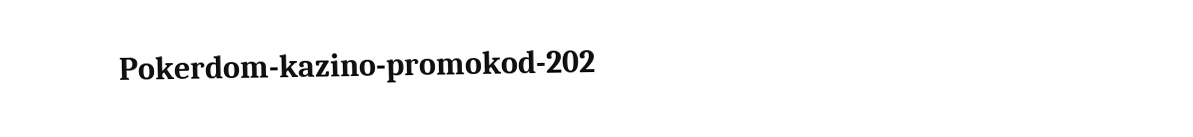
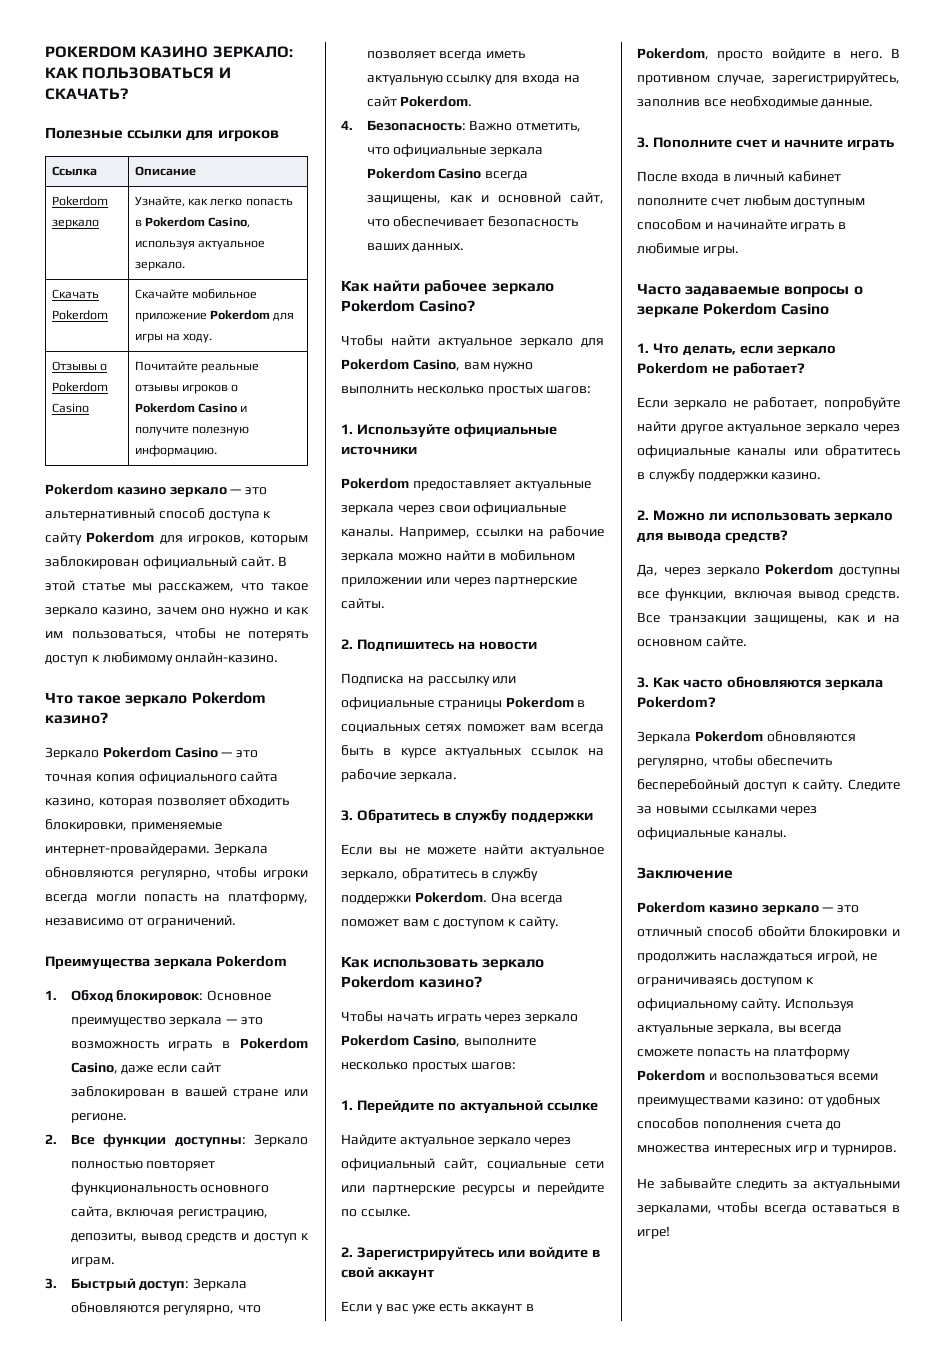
- Pokerdom-kazino-promokod-202
+ POKERDOM КАЗИНО ЗЕРКАЛО: КАК ПОЛЬЗОВАТЬСЯ И СКАЧАТЬ?
+ Полезные ссылки для игроков
+ Ссылка | Описание
+ Pokerdom зеркало | Узнайте, как легко попасть в Pokerdom Casino, используя актуальное зеркало.
+ Скачать Pokerdom | Скачайте мобильное приложение Pokerdom для игры на ходу.
+ Отзывы о Pokerdom Casino | Почитайте реальные отзывы игроков о Pokerdom Casino и получите полезную информацию.
+ Pokerdom казино зеркало — это альтернативный способ доступа к сайту Pokerdom для игроков, которым заблокирован официальный сайт. В этой статье мы расскажем, что такое зеркало казино, зачем оно нужно и как им пользоваться, чтобы не потерять доступ к любимому онлайн-казино.
+ Что такое зеркало Pokerdom казино?
+ Зеркало Pokerdom Casino — это точная копия официального сайта казино, которая позволяет обходить блокировки, применяемые интернет-провайдерами. Зеркала обновляются регулярно, чтобы игроки всегда могли попасть на платформу, независимо от ограничений.
+ Преимущества зеркала Pokerdom
+ 1. Обход блокировок: Основное преимущество зеркала — это возможность играть в Pokerdom Casino, даже если сайт заблокирован в вашей стране или регионе.
+ 2. Все функции доступны: Зеркало полностью повторяет функциональность основного сайта, включая регистрацию, депозиты, вывод средств и доступ к играм.
+ 3. Быстрый доступ: Зеркала обновляются регулярно, что позволяет всегда иметь актуальную ссылку для входа на сайт Pokerdom.
+ 4. Безопасность: Важно отметить, что официальные зеркала Pokerdom Casino всегда защищены, как и основной сайт, что обеспечивает безопасность ваших данных.
+ Как найти рабочее зеркало Pokerdom Casino?
+ Чтобы найти актуальное зеркало для Pokerdom Casino, вам нужно выполнить несколько простых шагов:
+ 1. Используйте официальные источники
+ Pokerdom предоставляет актуальные зеркала через свои официальные каналы. Например, ссылки на рабочие зеркала можно найти в мобильном приложении или через партнерские сайты.
+ 2. Подпишитесь на новости
+ Подписка на рассылку или официальные страницы Pokerdom в социальных сетях поможет вам всегда быть в курсе актуальных ссылок на рабочие зеркала.
+ 3. Обратитесь в службу поддержки
+ Если вы не можете найти актуальное зеркало, обратитесь в службу поддержки Pokerdom. Она всегда поможет вам с доступом к сайту.
+ Как использовать зеркало Pokerdom казино?
+ Чтобы начать играть через зеркало Pokerdom Casino, выполните несколько простых шагов:
+ 1. Перейдите по актуальной ссылке
+ Найдите актуальное зеркало через официальный сайт, социальные сети или партнерские ресурсы и перейдите по ссылке.
+ 2. Зарегистрируйтесь или войдите в свой аккаунт
+ Если у вас уже есть аккаунт в Pokerdom, просто войдите в него. В противном случае, зарегистрируйтесь, заполнив все необходимые данные.
+ 3. Пополните счет и начните играть
+ После входа в личный кабинет пополните счет любым доступным способом и начинайте играть в любимые игры.
+ Часто задаваемые вопросы о зеркале Pokerdom Casino
+ 1. Что делать, если зеркало Pokerdom не работает?
+ Если зеркало не работает, попробуйте найти другое актуальное зеркало через официальные каналы или обратитесь в службу поддержки казино.
+ 2. Можно ли использовать зеркало для вывода средств?
+ Да, через зеркало Pokerdom доступны все функции, включая вывод средств. Все транзакции защищены, как и на основном сайте.
+ 3. Как часто обновляются зеркала Pokerdom?
+ Зеркала Pokerdom обновляются регулярно, чтобы обеспечить бесперебойный доступ к сайту. Следите за новыми ссылками через официальные каналы.
+ Заключение
+ Pokerdom казино зеркало — это отличный способ обойти блокировки и продолжить наслаждаться игрой, не ограничиваясь доступом к официальному сайту. Используя актуальные зеркала, вы всегда сможете попасть на платформу Pokerdom и воспользоваться всеми преимуществами казино: от удобных способов пополнения счета до множества интересных игр и турниров.
+ Не забывайте следить за актуальными зеркалами, чтобы всегда оставаться в игре!

